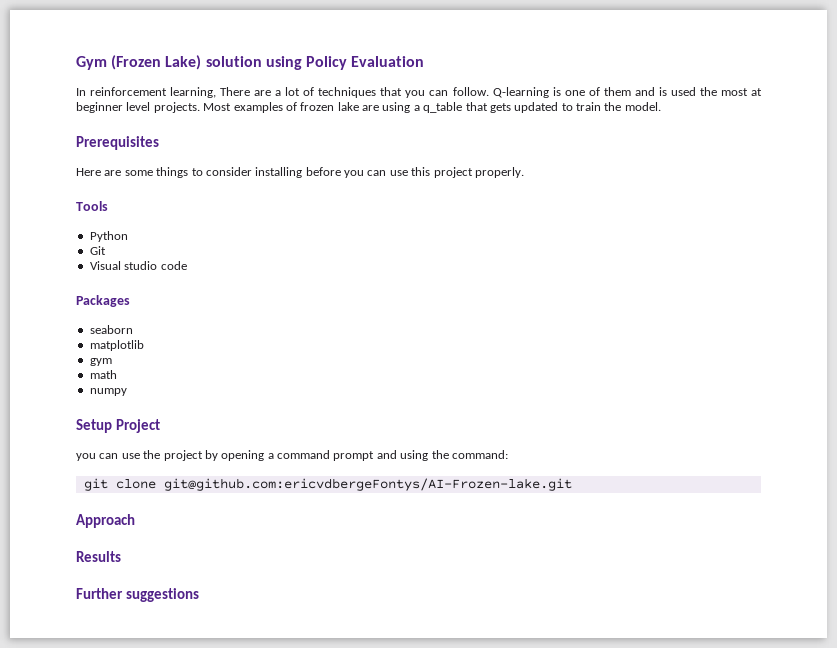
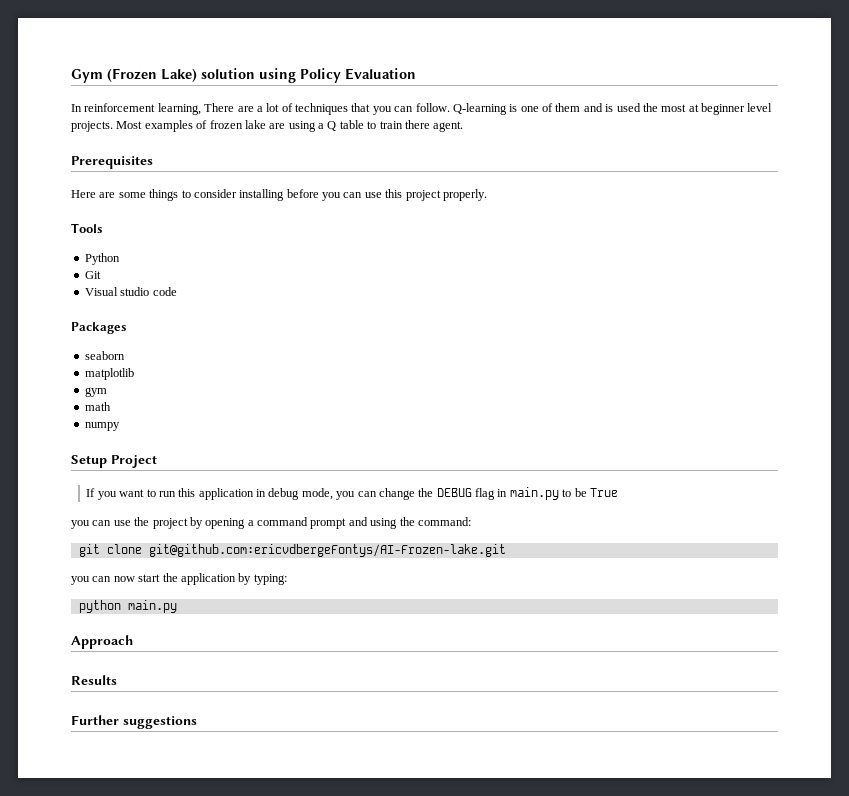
- Most examples of frozen lake are using a q_table that gets updated to train the model.
+ Most examples of frozen lake are using a Q table to train there agent.
+ If you want to run this application in debug mode, you can change the DEBUG flag in main.py to be True
+ you can now start the application by typing:
+ python main.py

